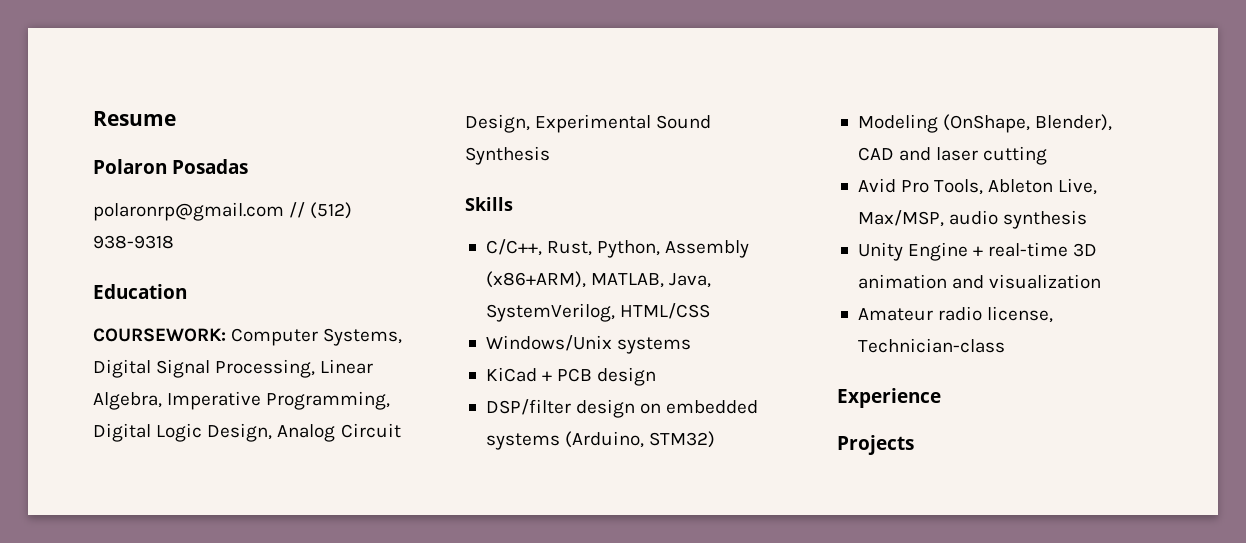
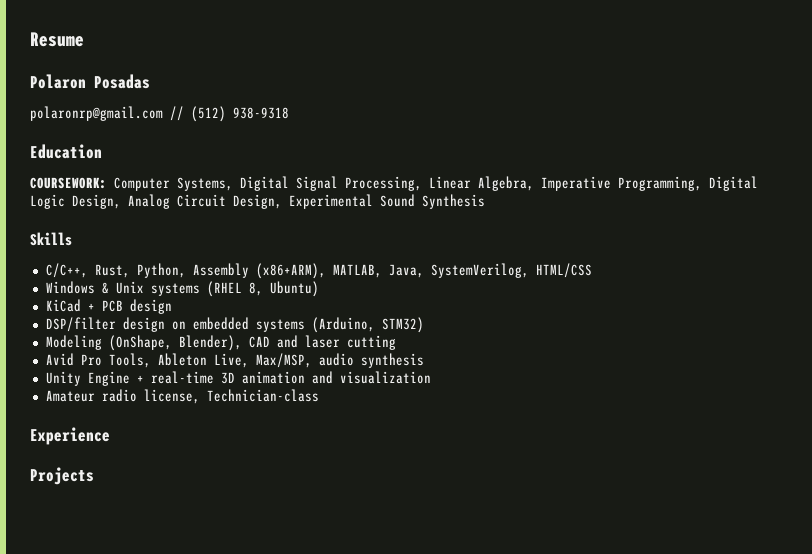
- Windows/Unix systems
+ Windows & Unix systems (RHEL 8, Ubuntu)

